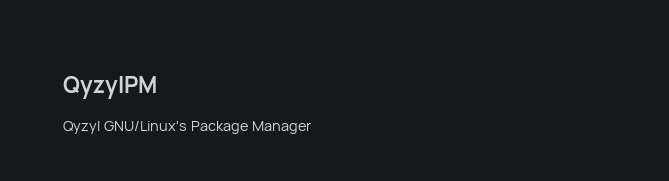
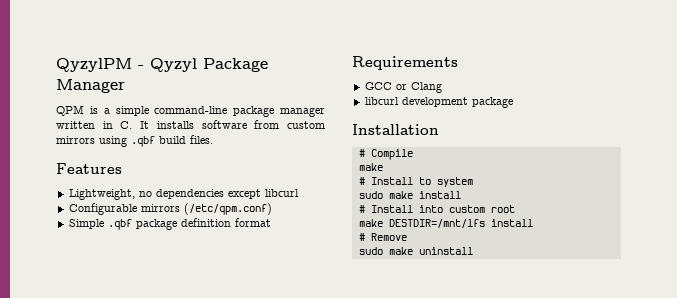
- QyzylPM
- Qyzyl GNU/Linux's Package Manager
+ QyzylPM - Qyzyl Package Manager
+ QPM is a simple command-line package manager written in C. It installs software from custom mirrors using .qbf build files.
+ Features
+ Lightweight, no dependencies except libcurl
+ Configurable mirrors (/etc/qpm.conf)
+ Simple .qbf package definition format
+ Requirements
+ GCC or Clang
+ libcurl development package
+ Installation
+ # Compile
+ make
+ # Install to system
+ sudo make install
+ # Install into custom root
+ make DESTDIR=/mnt/lfs install
+ # Remove
+ sudo make uninstall

